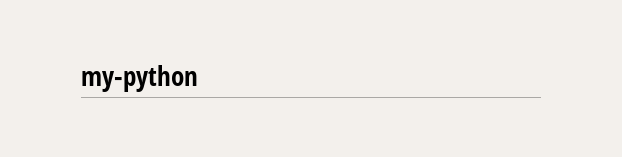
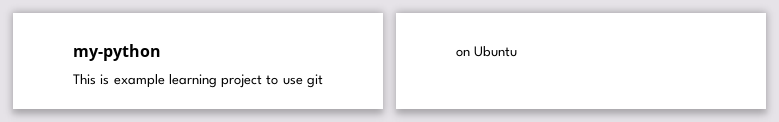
+ This is example learning project to use git on Ubuntu

